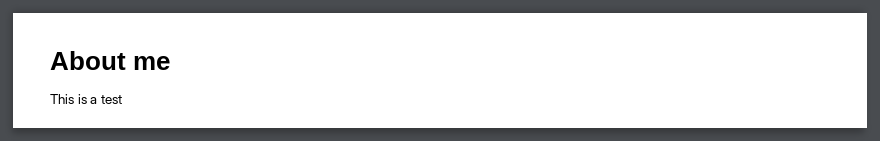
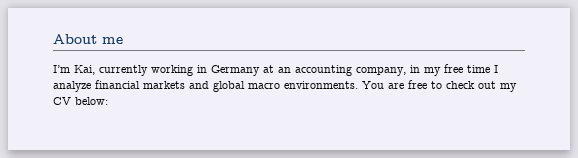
- This is a test
+ I’m Kai, currently working in Germany at an accounting company, in my free time I analyze financial markets and global macro environments. You are free to check out my CV below:

